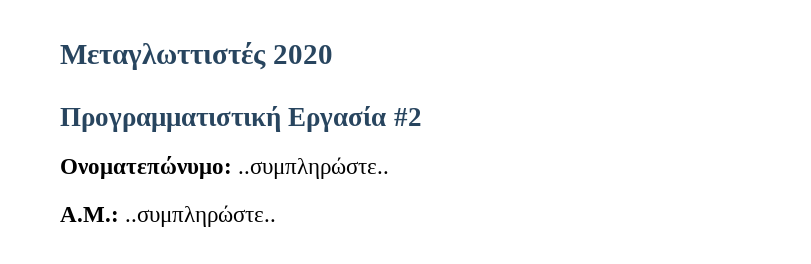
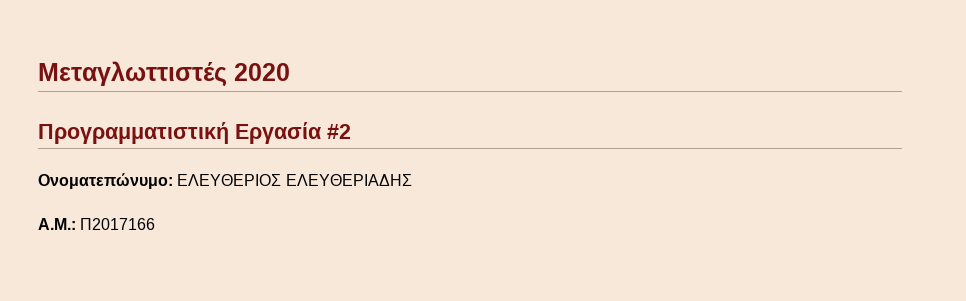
- Ονοματεπώνυμο: ..συμπληρώστε..
+ Ονοματεπώνυμο: ΕΛΕΥΘΕΡΙΟΣ ΕΛΕΥΘΕΡΙΑΔΗΣ
- Α.Μ.: ..συμπληρώστε..
+ Α.Μ.: Π2017166

